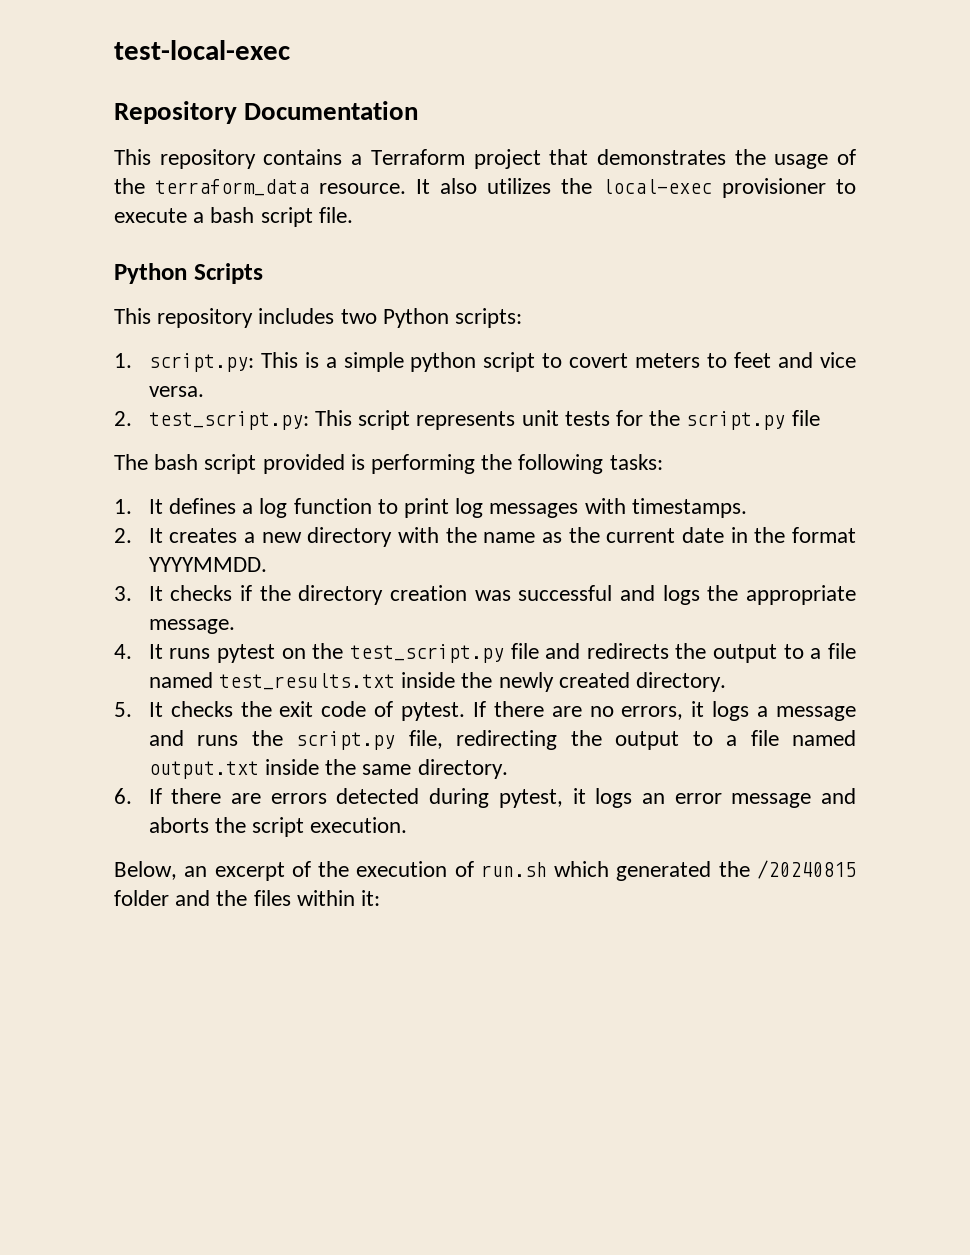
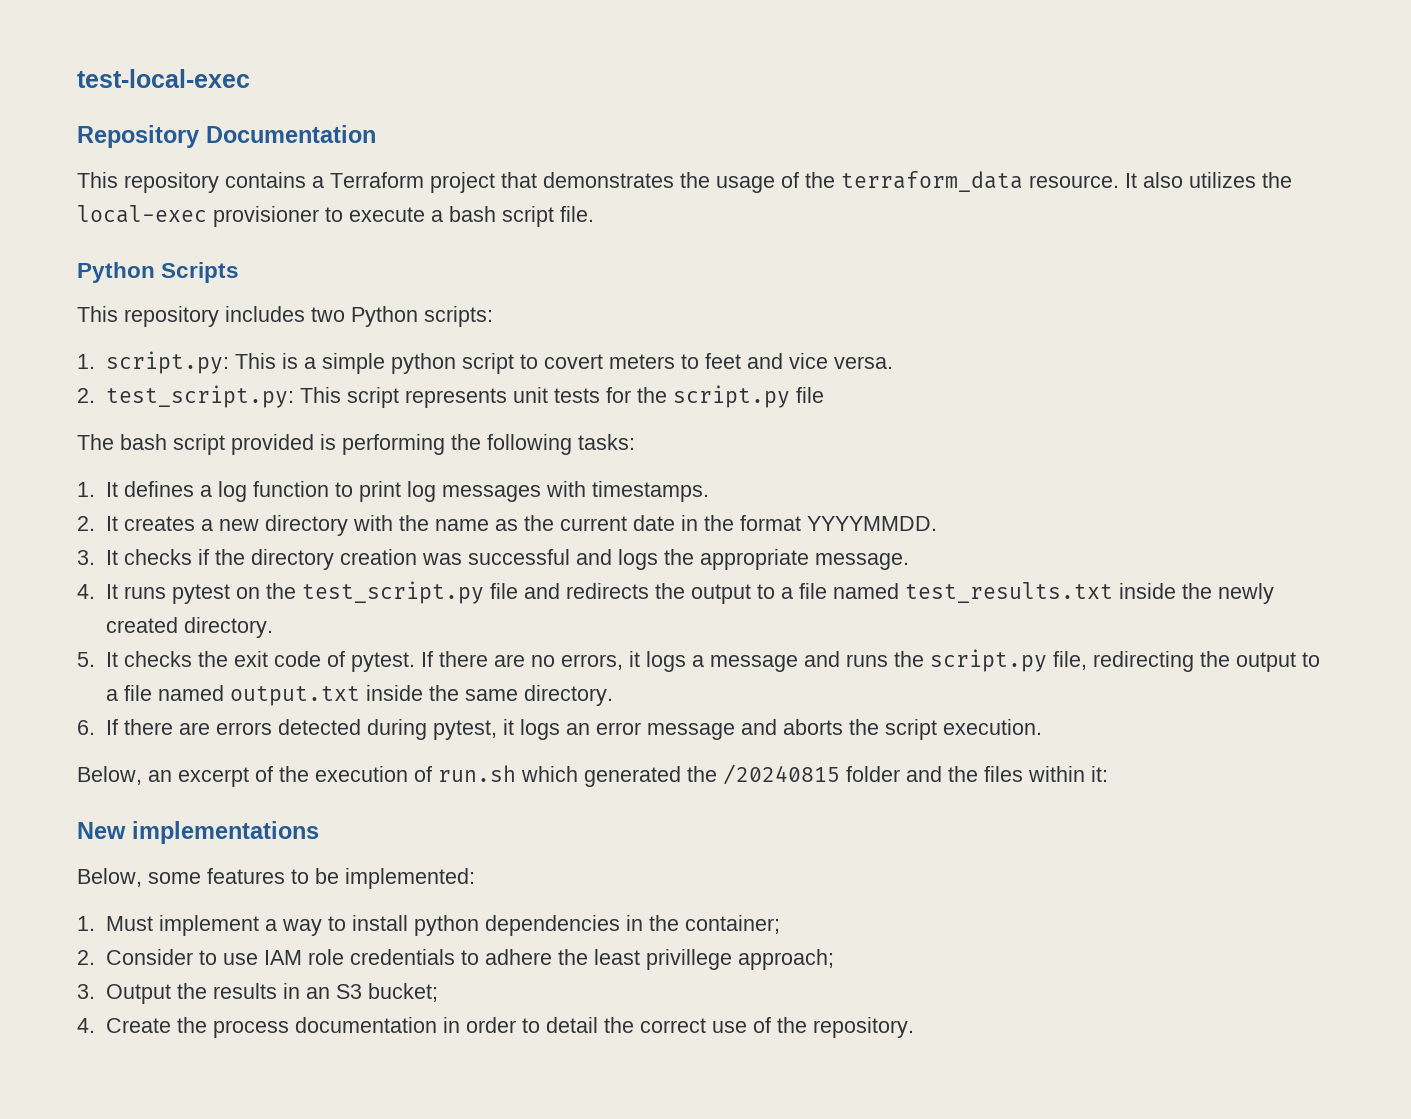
+ New implementations
+ Below, some features to be implemented:
+ 1. Must implement a way to install python dependencies in the container;
+ 2. Consider to use IAM role credentials to adhere the least privillege approach;
+ 3. Output the results in an S3 bucket;
+ 4. Create the process documentation in order to detail the correct use of the repository.

